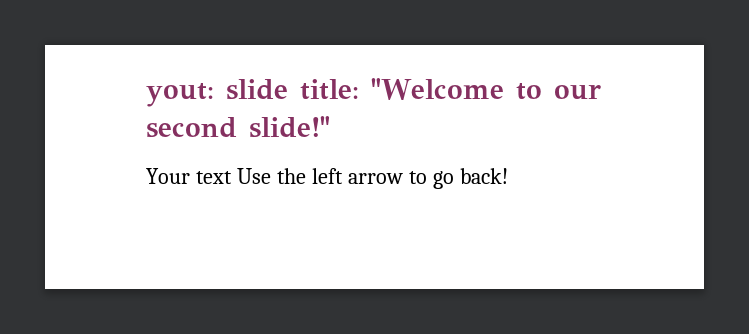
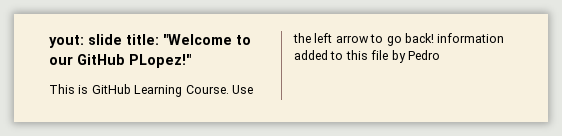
- yout: slide title: "Welcome to our second slide!"
- Your text Use the left arrow to go back!
+ yout: slide title: "Welcome to our GitHub PLopez!"
+ This is GitHub Learning Course. Use the left arrow to go back! information added to this file by Pedro

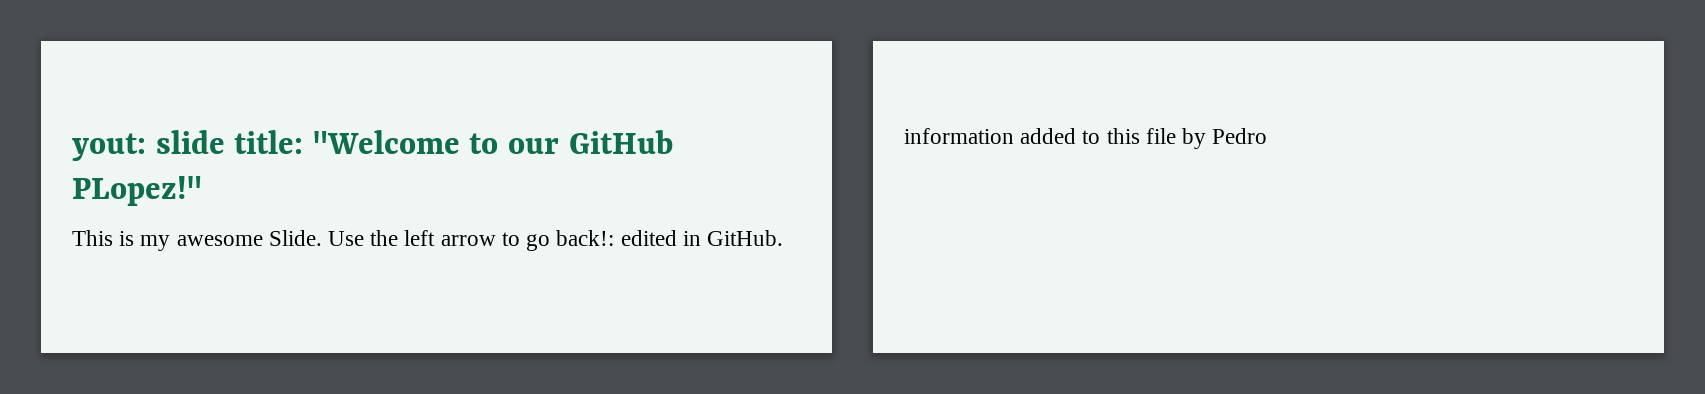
- This is GitHub Learning Course.
+ This is my awesome Slide.
- Use the left arrow to go back! information added to this file by Pedro
+ Use the left arrow to go back!: edited in GitHub. information added to this file by Pedro

